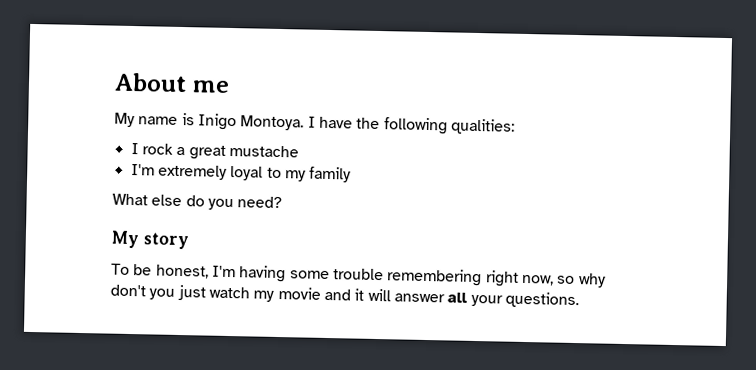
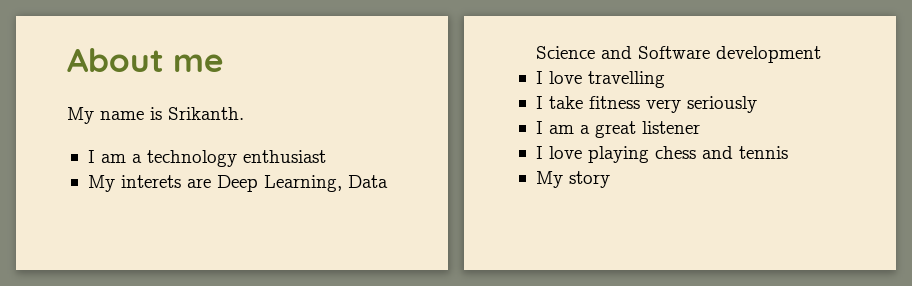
- My name is Inigo Montoya. I have the following qualities:
- I rock a great mustache
- I'm extremely loyal to my family
- What else do you need?
+ My name is Srikanth.
+ I am a technology enthusiast
+ My interets are Deep Learning, Data Science and Software development
+ I love travelling
+ I take fitness very seriously
+ I am a great listener
+ I love playing chess and tennis
  My story
- To be honest, I'm having some trouble remembering right now, so why don't you just watch my movie and it will answer all your questions.

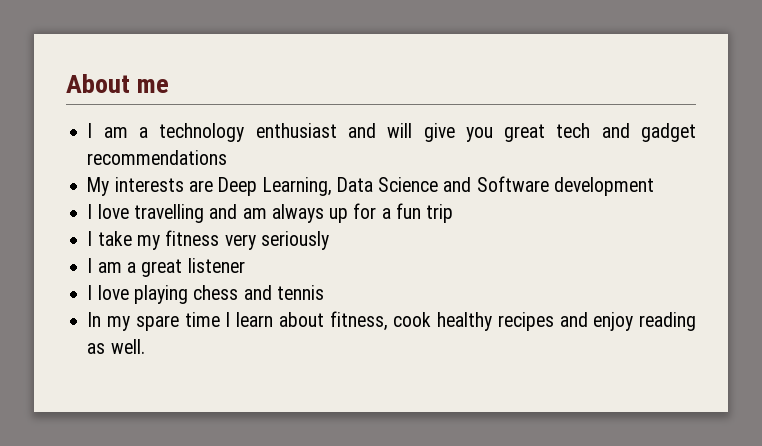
- My name is Srikanth.
- I am a technology enthusiast
- My interets are Deep Learning, Data Science and Software development
+ I am a technology enthusiast and will give you great tech and gadget recommendations
+ My interests are Deep Learning, Data Science and Software development
- I love travelling
+ I love travelling and am always up for a fun trip
- I take fitness very seriously
+ I take my fitness very seriously
- My story
+ In my spare time I learn about fitness, cook healthy recipes and enjoy reading as well.

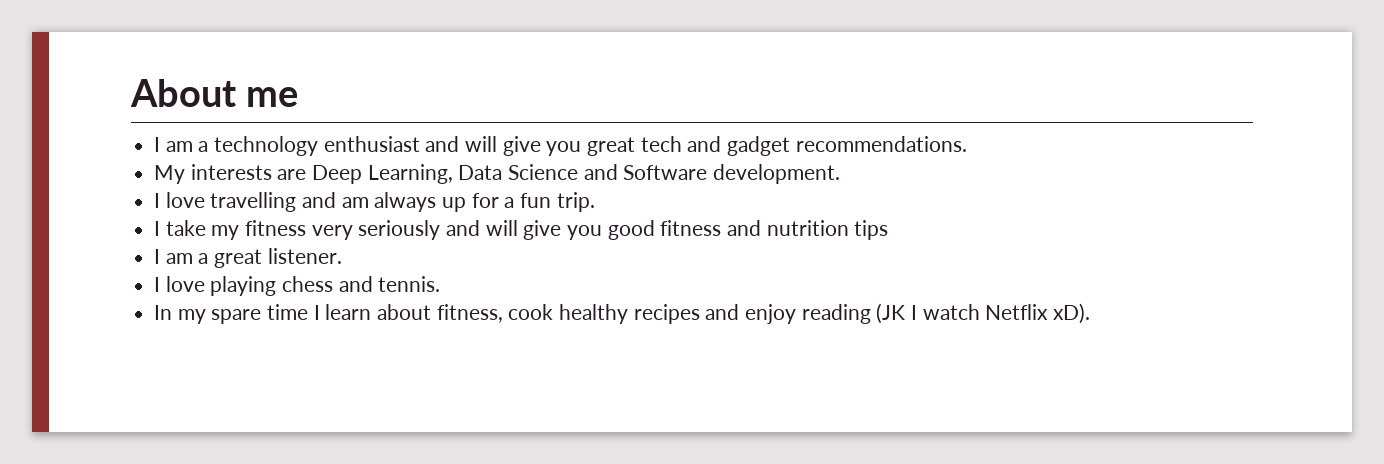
- I am a technology enthusiast and will give you great tech and gadget recommendations
+ I am a technology enthusiast and will give you great tech and gadget recommendations.
- My interests are Deep Learning, Data Science and Software development
+ My interests are Deep Learning, Data Science and Software development.
- I love travelling and am always up for a fun trip
+ I love travelling and am always up for a fun trip.
- I take my fitness very seriously
+ I take my fitness very seriously and will give you good fitness and nutrition tips
- I am a great listener
+ I am a great listener.
- I love playing chess and tennis
+ I love playing chess and tennis.
- In my spare time I learn about fitness, cook healthy recipes and enjoy reading as well.
+ In my spare time I learn about fitness, cook healthy recipes and enjoy reading (JK I watch Netflix xD).

